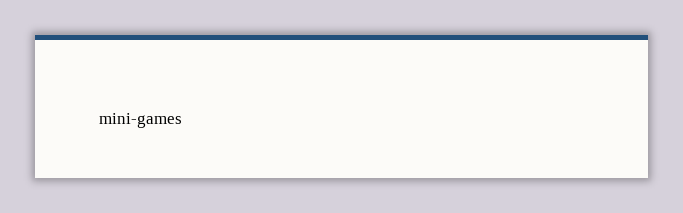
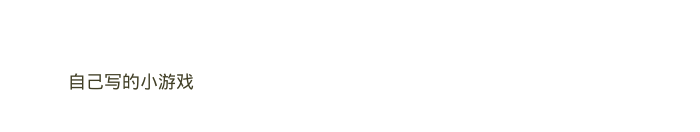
- mini-games
+ 自己写的小游戏

